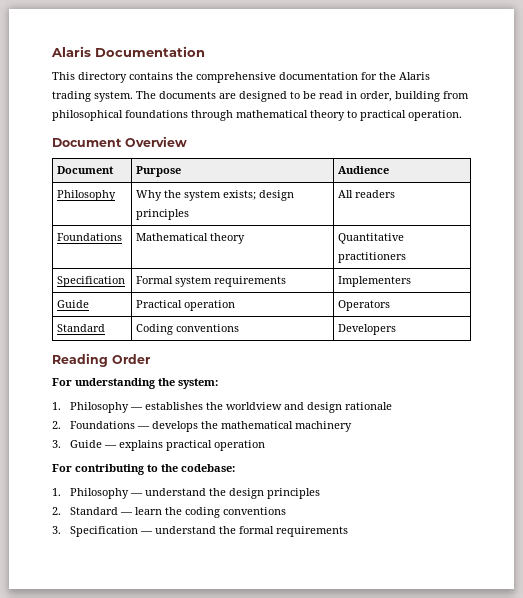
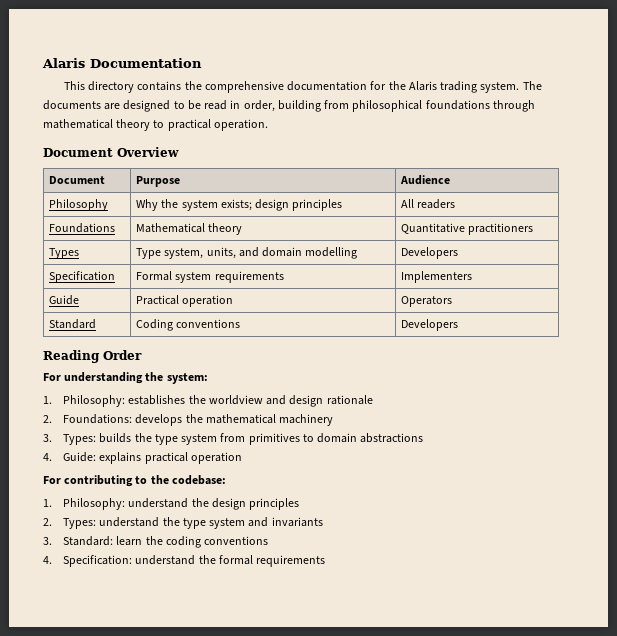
+ Types | Type system, units, and domain modelling | Developers
- 1. Philosophy — establishes the worldview and design rationale
+ 1. Philosophy: establishes the worldview and design rationale
- 2. Foundations — develops the mathematical machinery
+ 2. Foundations: develops the mathematical machinery
- 3. Guide — explains practical operation
+ 3. Types: builds the type system from primitives to domain abstractions
+ 4. Guide: explains practical operation
- 1. Philosophy — understand the design principles
+ 1. Philosophy: understand the design principles
- 2. Standard — learn the coding conventions
+ 2. Types: understand the type system and invariants
+ 3. Standard: learn the coding conventions
- 3. Specification — understand the formal requirements
+ 4. Specification: understand the formal requirements

